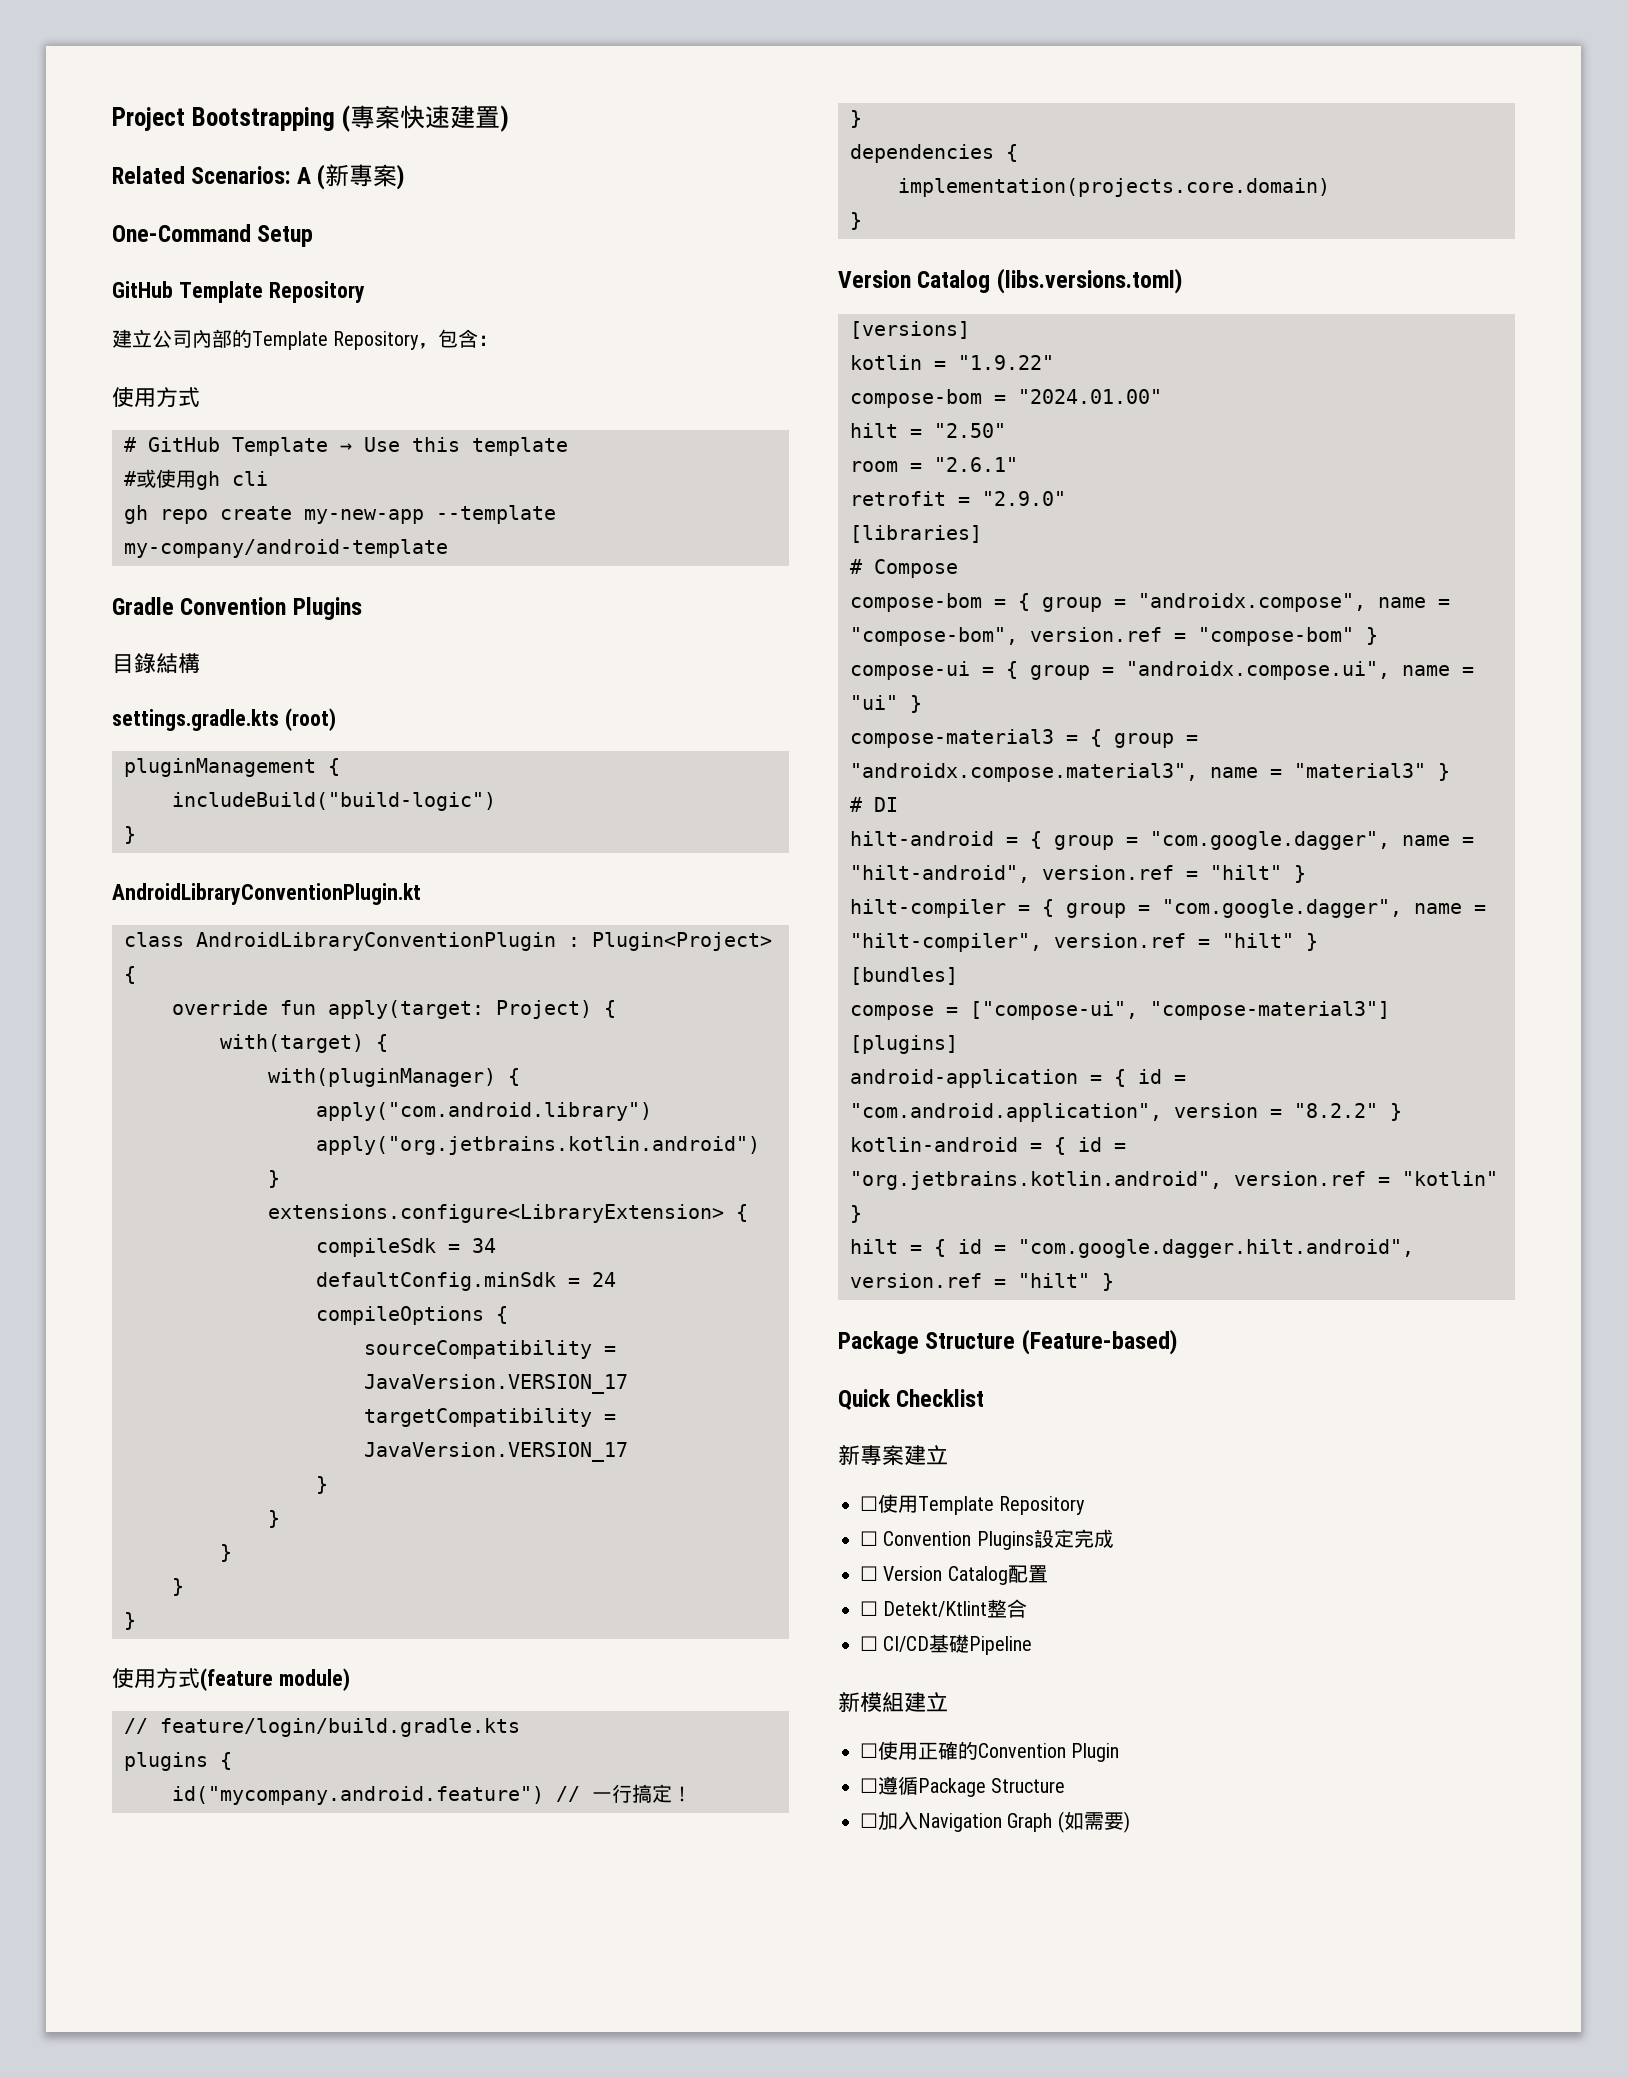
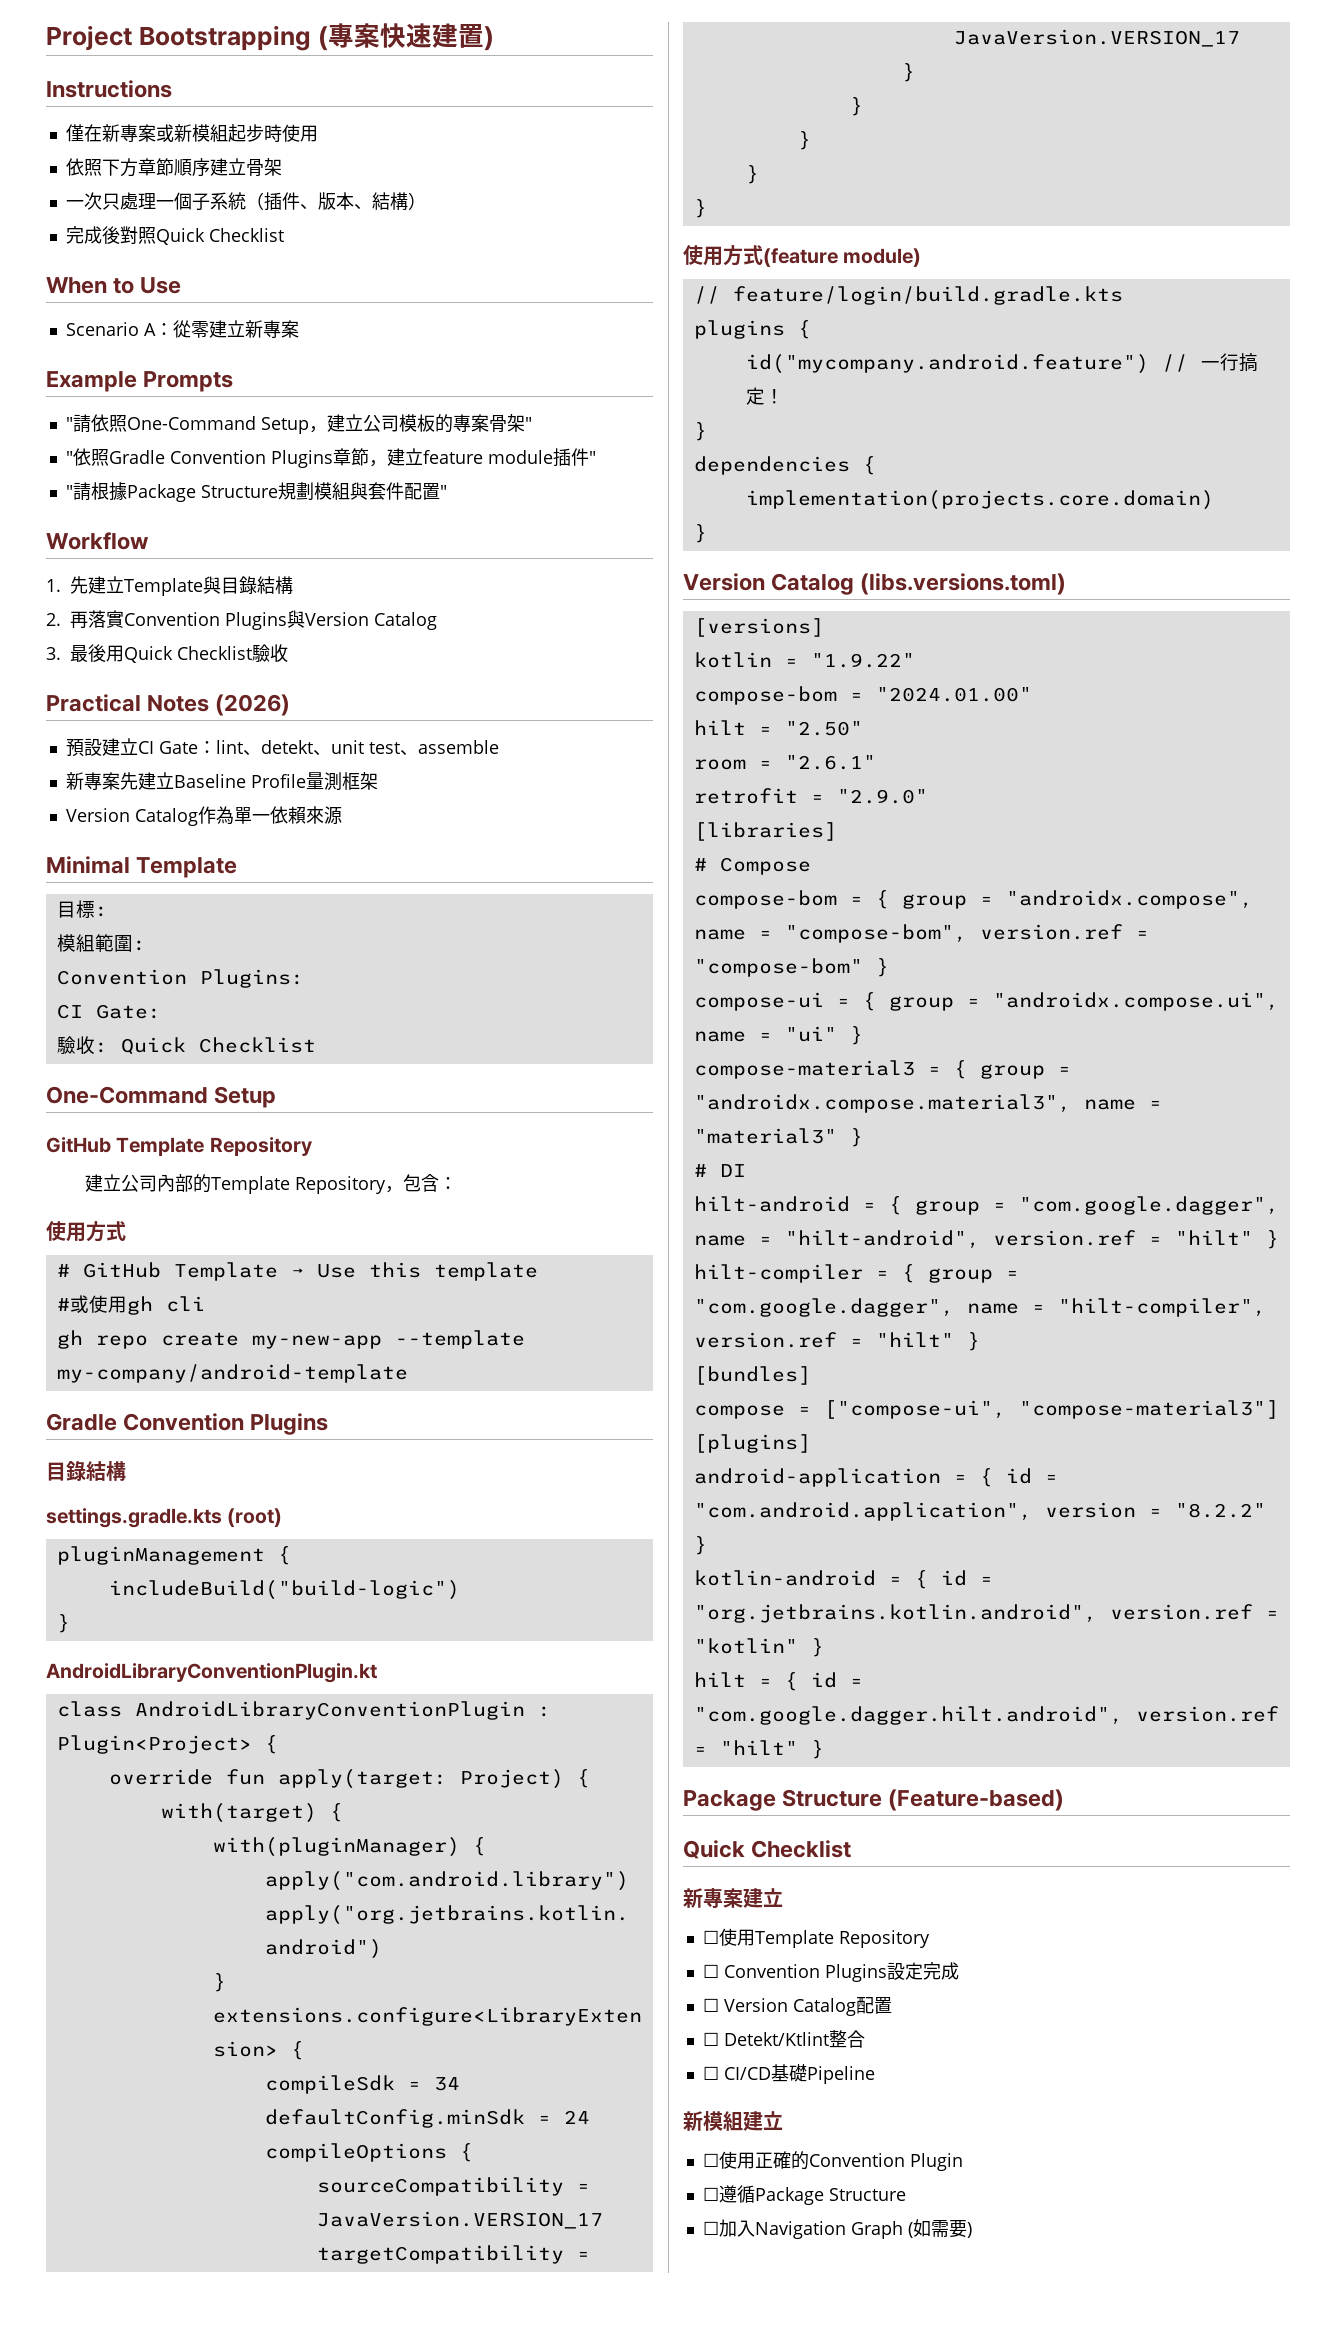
- Related Scenarios: A (新專案)
+ Instructions
+ 僅在新專案或新模組起步時使用
+ 依照下方章節順序建立骨架
+ 一次只處理一個子系統（插件、版本、結構）
+ 完成後對照Quick Checklist
+ When to Use
+ Scenario A：從零建立新專案
+ Example Prompts
+ "請依照One-Command Setup，建立公司模板的專案骨架"
+ "依照Gradle Convention Plugins章節，建立feature module插件"
+ "請根據Package Structure規劃模組與套件配置"
+ Workflow
+ 1.先建立Template與目錄結構
+ 2.再落實Convention Plugins與Version Catalog
+ 3.最後用Quick Checklist驗收
+ Practical Notes (2026)
+ 預設建立CI Gate：lint、detekt、unit test、assemble
+ 新專案先建立Baseline Profile量測框架
+ Version Catalog作為單一依賴來源
+ Minimal Template
+ 目標:
+ 模組範圍:
+ Convention Plugins:
+ CI Gate:
+ 驗收: Quick Checklist

